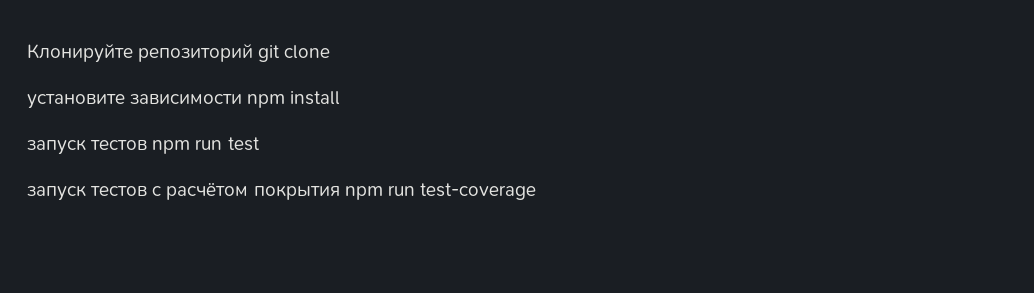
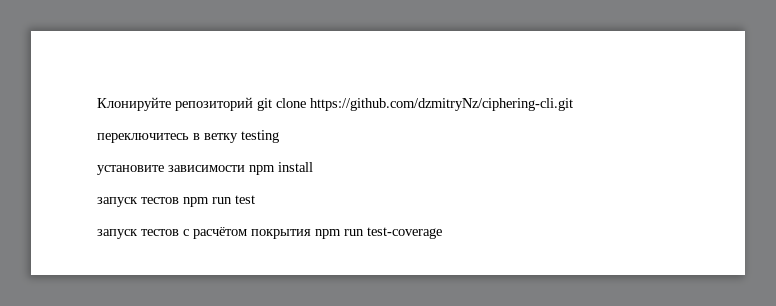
- Клонируйте репозиторий git clone
+ Клонируйте репозиторий git clone https://github.com/dzmitryNz/ciphering-cli.git
+ переключитесь в ветку testing

